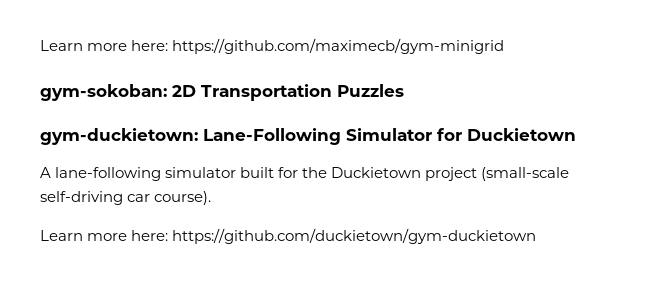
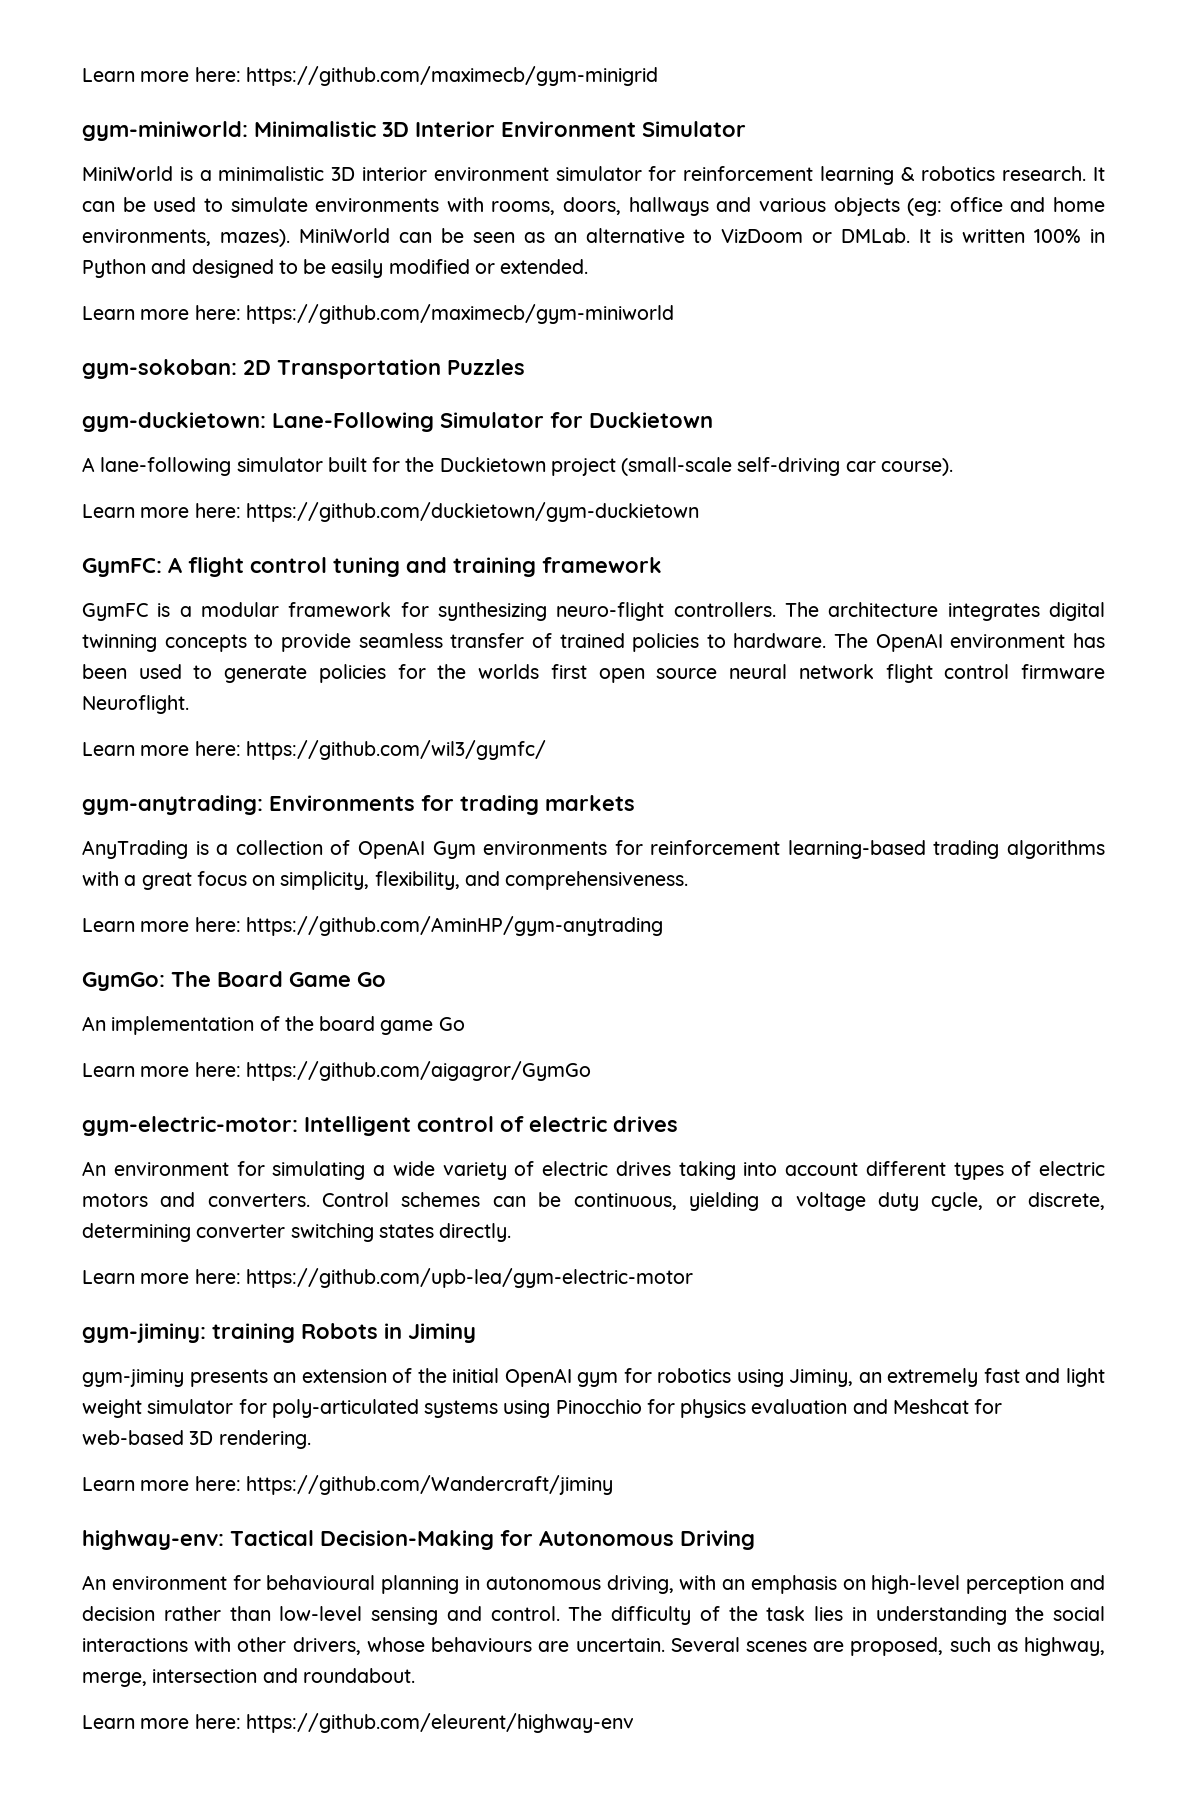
+ gym-miniworld: Minimalistic 3D Interior Environment Simulator
+ MiniWorld is a minimalistic 3D interior environment simulator for reinforcement learning & robotics research. It can be used to simulate environments with rooms, doors, hallways and various objects (eg: office and home environments, mazes). MiniWorld can be seen as an alternative to VizDoom or DMLab. It is written 100% in Python and designed to be easily modified or extended.
+ Learn more here: https://github.com/maximecb/gym-miniworld
+ GymFC: A flight control tuning and training framework
+ GymFC is a modular framework for synthesizing neuro-flight controllers. The architecture integrates digital twinning concepts to provide seamless transfer of trained policies to hardware. The OpenAI environment has been used to generate policies for the worlds first open source neural network flight control firmware Neuroflight.
+ Learn more here: https://github.com/wil3/gymfc/
+ gym-anytrading: Environments for trading markets
+ AnyTrading is a collection of OpenAI Gym environments for reinforcement learning-based trading algorithms with a great focus on simplicity, flexibility, and comprehensiveness.
+ Learn more here: https://github.com/AminHP/gym-anytrading
+ GymGo: The Board Game Go
+ An implementation of the board game Go
+ Learn more here: https://github.com/aigagror/GymGo
+ gym-electric-motor: Intelligent control of electric drives
+ An environment for simulating a wide variety of electric drives taking into account different types of electric motors and converters. Control schemes can be continuous, yielding a voltage duty cycle, or discrete, determining converter switching states directly.
+ Learn more here: https://github.com/upb-lea/gym-electric-motor
+ gym-jiminy: training Robots in Jiminy
+ gym-jiminy presents an extension of the initial OpenAI gym for robotics using Jiminy, an extremely fast and light weight simulator for poly-articulated systems using Pinocchio for physics evaluation and Meshcat for web-based 3D rendering.
+ Learn more here: https://github.com/Wandercraft/jiminy
+ highway-env: Tactical Decision-Making for Autonomous Driving
+ An environment for behavioural planning in autonomous driving, with an emphasis on high-level perception and decision rather than low-level sensing and control. The difficulty of the task lies in understanding the social interactions with other drivers, whose behaviours are uncertain. Several scenes are proposed, such as highway, merge, intersection and roundabout.
+ Learn more here: https://github.com/eleurent/highway-env

